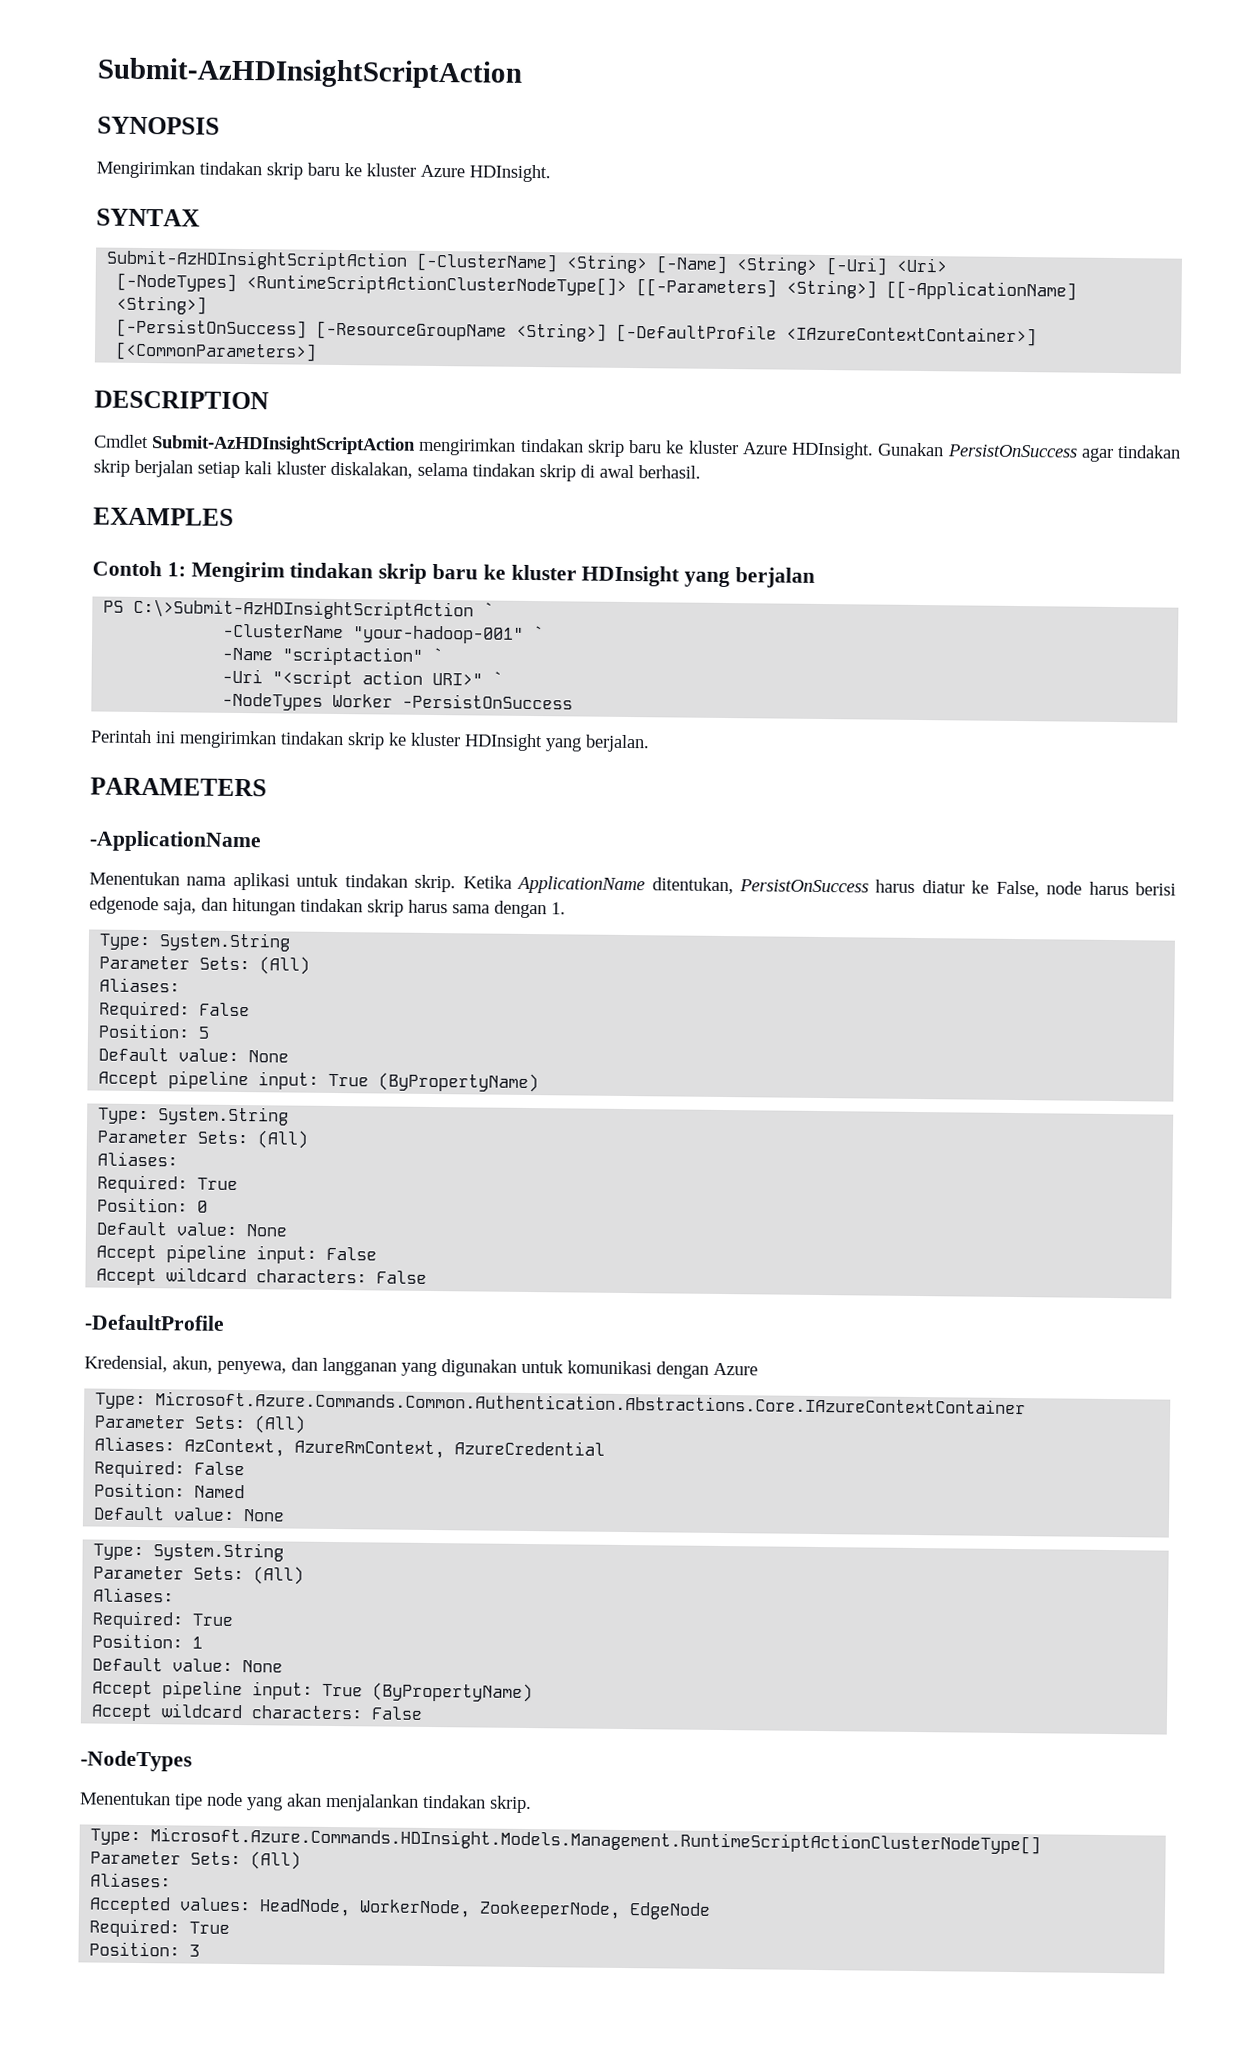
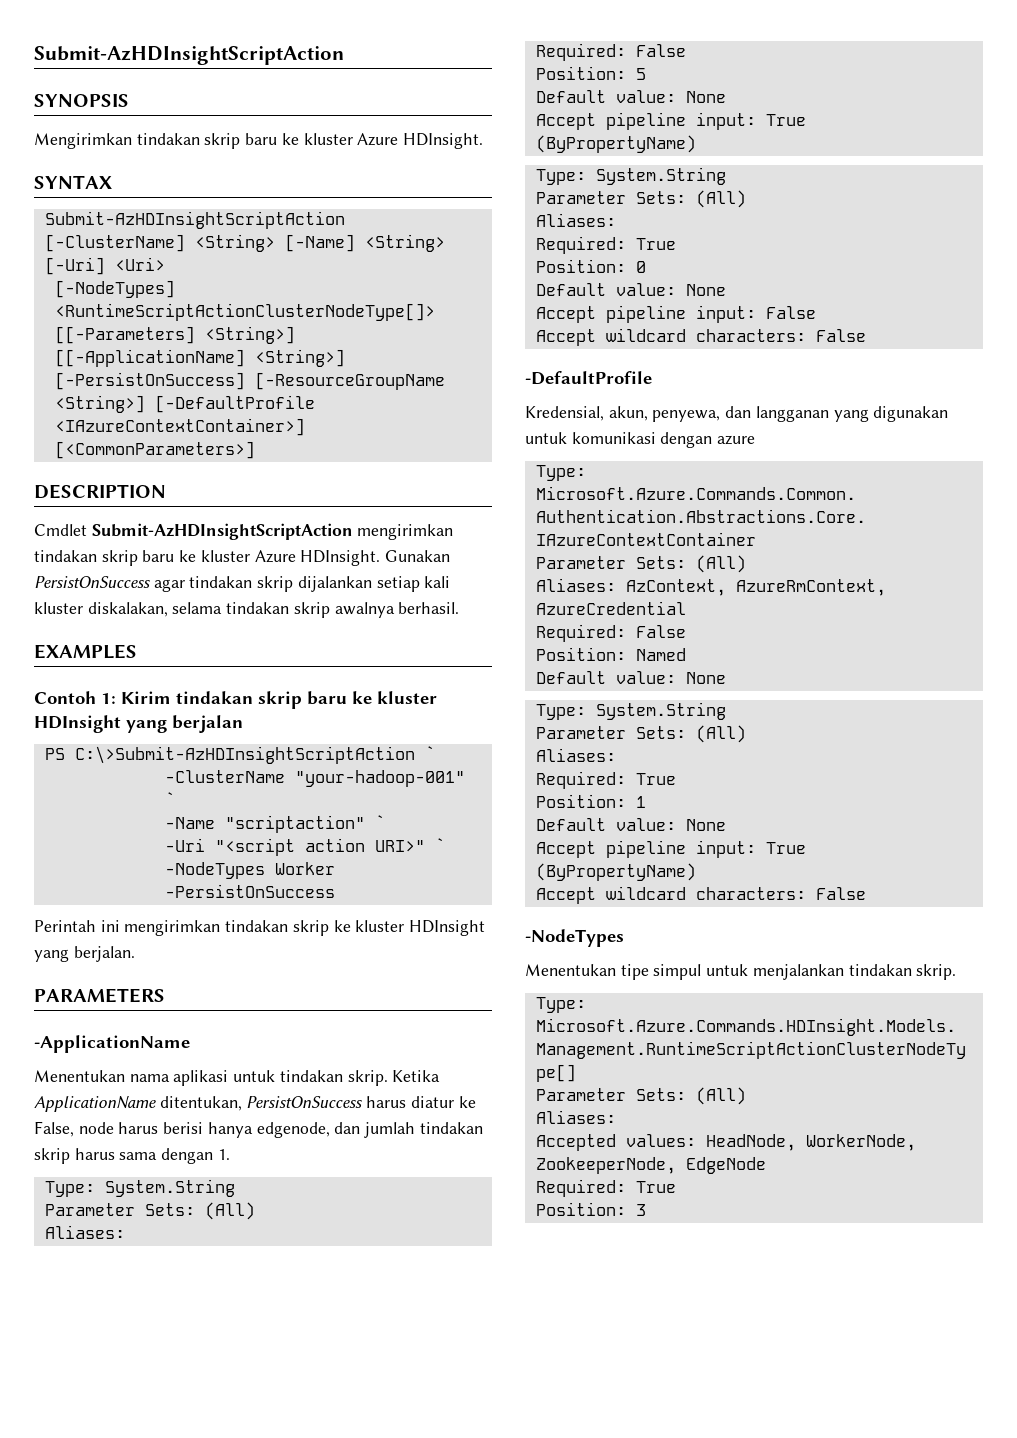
- Gunakan PersistOnSuccess agar tindakan skrip berjalan setiap kali kluster diskalakan, selama tindakan skrip di awal berhasil.
+ Gunakan PersistOnSuccess agar tindakan skrip dijalankan setiap kali kluster diskalakan, selama tindakan skrip awalnya berhasil.
- Contoh 1: Mengirim tindakan skrip baru ke kluster HDInsight yang berjalan
+ Contoh 1: Kirim tindakan skrip baru ke kluster HDInsight yang berjalan
- Ketika ApplicationName ditentukan, PersistOnSuccess harus diatur ke False, node harus berisi edgenode saja, dan hitungan tindakan skrip harus sama dengan 1.
+ Ketika ApplicationName ditentukan, PersistOnSuccess harus diatur ke False, node harus berisi hanya edgenode, dan jumlah tindakan skrip harus sama dengan 1.
- Kredensial, akun, penyewa, dan langganan yang digunakan untuk komunikasi dengan Azure
+ Kredensial, akun, penyewa, dan langganan yang digunakan untuk komunikasi dengan azure
- Menentukan tipe node yang akan menjalankan tindakan skrip.
+ Menentukan tipe simpul untuk menjalankan tindakan skrip.

